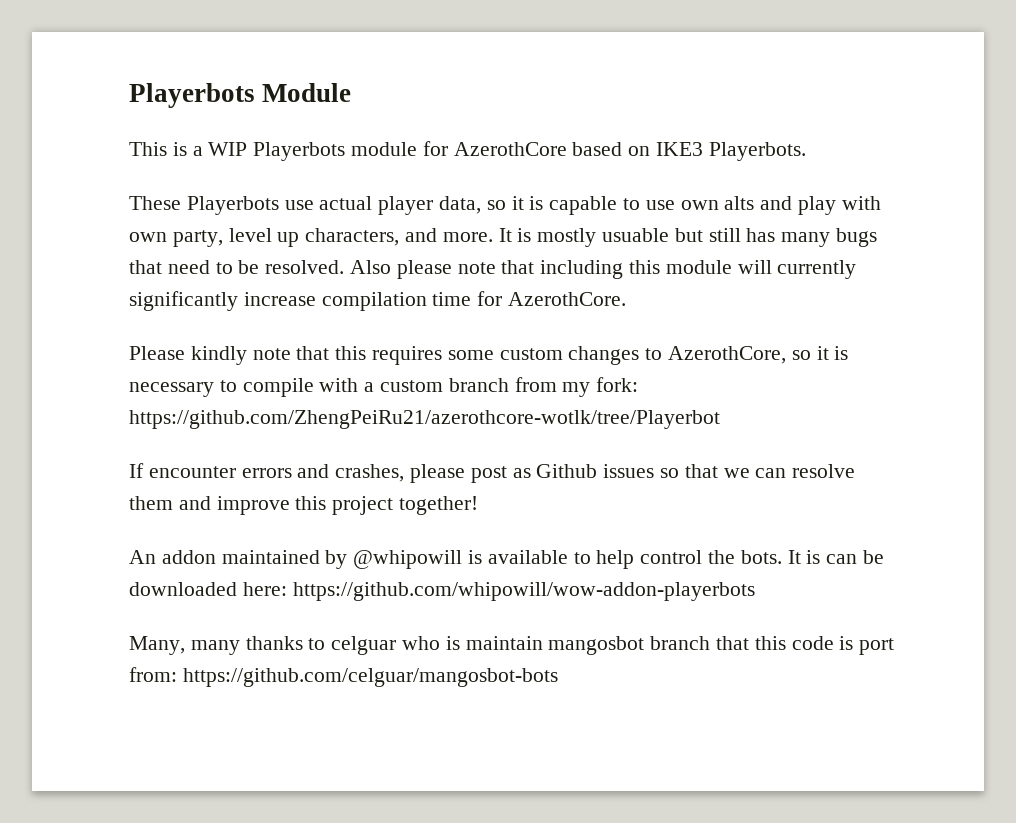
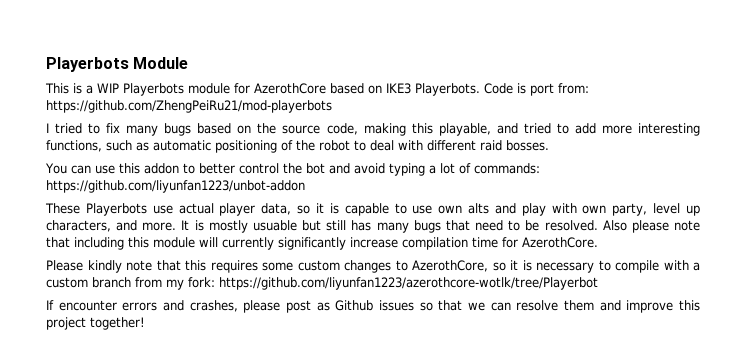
+ Code is port from: https://github.com/ZhengPeiRu21/mod-playerbots
+ I tried to fix many bugs based on the source code, making this playable, and tried to add more interesting functions, such as automatic positioning of the robot to deal with different raid bosses.
+ You can use this addon to better control the bot and avoid typing a lot of commands: https://github.com/liyunfan1223/unbot-addon
- Please kindly note that this requires some custom changes to AzerothCore, so it is necessary to compile with a custom branch from my fork: https://github.com/ZhengPeiRu21/azerothcore-wotlk/tree/Playerbot
+ Please kindly note that this requires some custom changes to AzerothCore, so it is necessary to compile with a custom branch from my fork: https://github.com/liyunfan1223/azerothcore-wotlk/tree/Playerbot
- An addon maintained by @whipowill is available to help control the bots. It is can be downloaded here: https://github.com/whipowill/wow-addon-playerbots
- Many, many thanks to celguar who is maintain mangosbot branch that this code is port from: https://github.com/celguar/mangosbot-bots

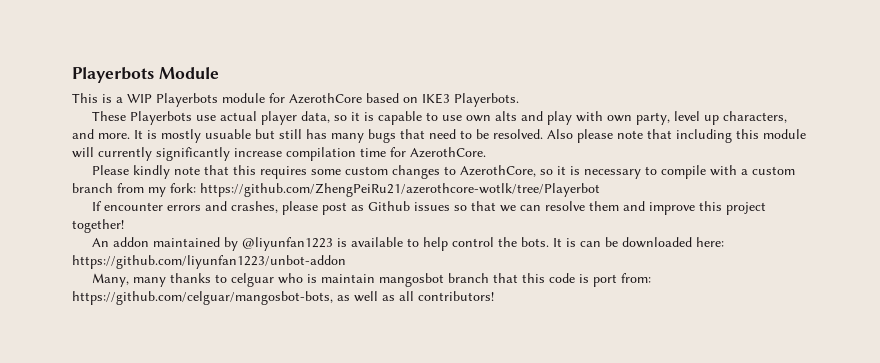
- Code is port from: https://github.com/ZhengPeiRu21/mod-playerbots
- I tried to fix many bugs based on the source code, making this playable, and tried to add more interesting functions, such as automatic positioning of the robot to deal with different raid bosses.
- You can use this addon to better control the bot and avoid typing a lot of commands: https://github.com/liyunfan1223/unbot-addon
- Please kindly note that this requires some custom changes to AzerothCore, so it is necessary to compile with a custom branch from my fork: https://github.com/liyunfan1223/azerothcore-wotlk/tree/Playerbot
+ Please kindly note that this requires some custom changes to AzerothCore, so it is necessary to compile with a custom branch from my fork: https://github.com/ZhengPeiRu21/azerothcore-wotlk/tree/Playerbot
+ An addon maintained by @liyunfan1223 is available to help control the bots. It is can be downloaded here: https://github.com/liyunfan1223/unbot-addon
+ Many, many thanks to celguar who is maintain mangosbot branch that this code is port from: https://github.com/celguar/mangosbot-bots, as well as all contributors!

